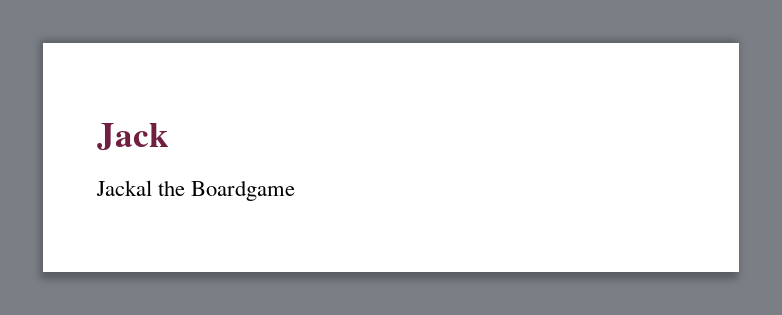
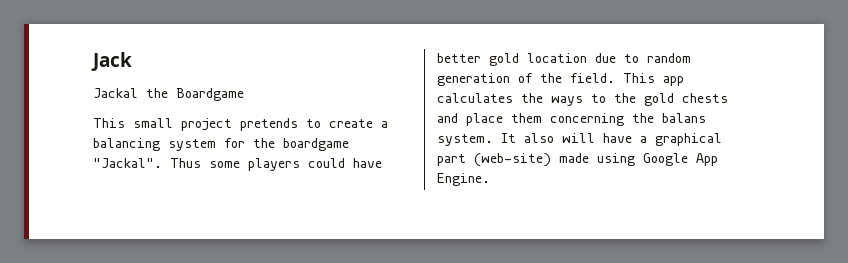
+ This small project pretends to create a balancing system for the boardgame "Jackal". Thus some players could have better gold location due to random generation of the field. This app calculates the ways to the gold chests and place them concerning the balans system. It also will have a graphical part (web-site) made using Google App Engine.

